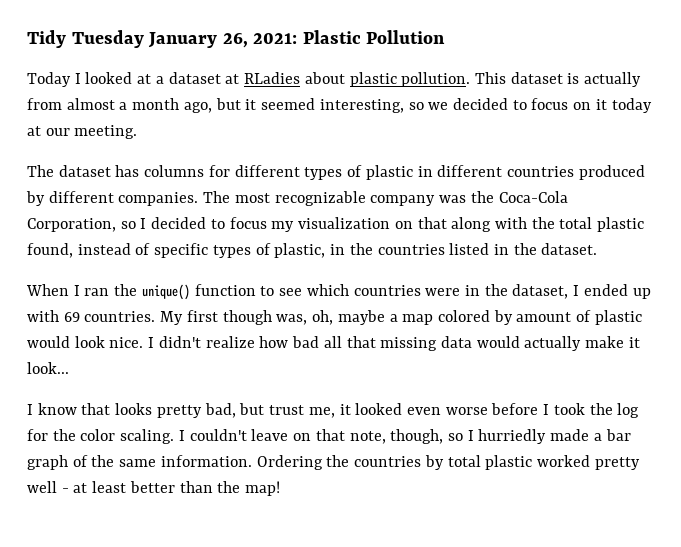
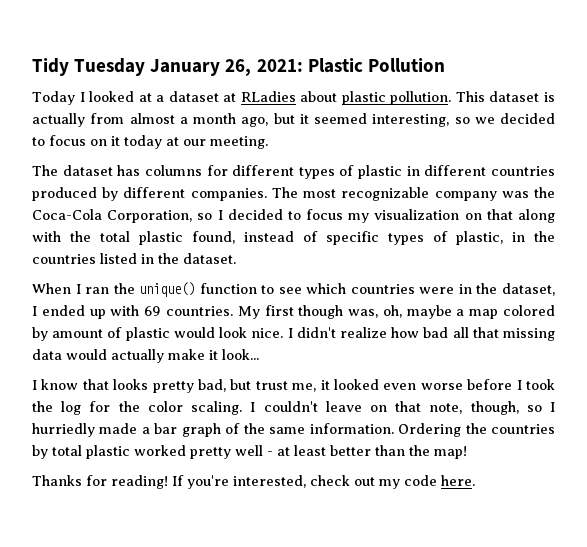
+ Thanks for reading! If you're interested, check out my code here.

